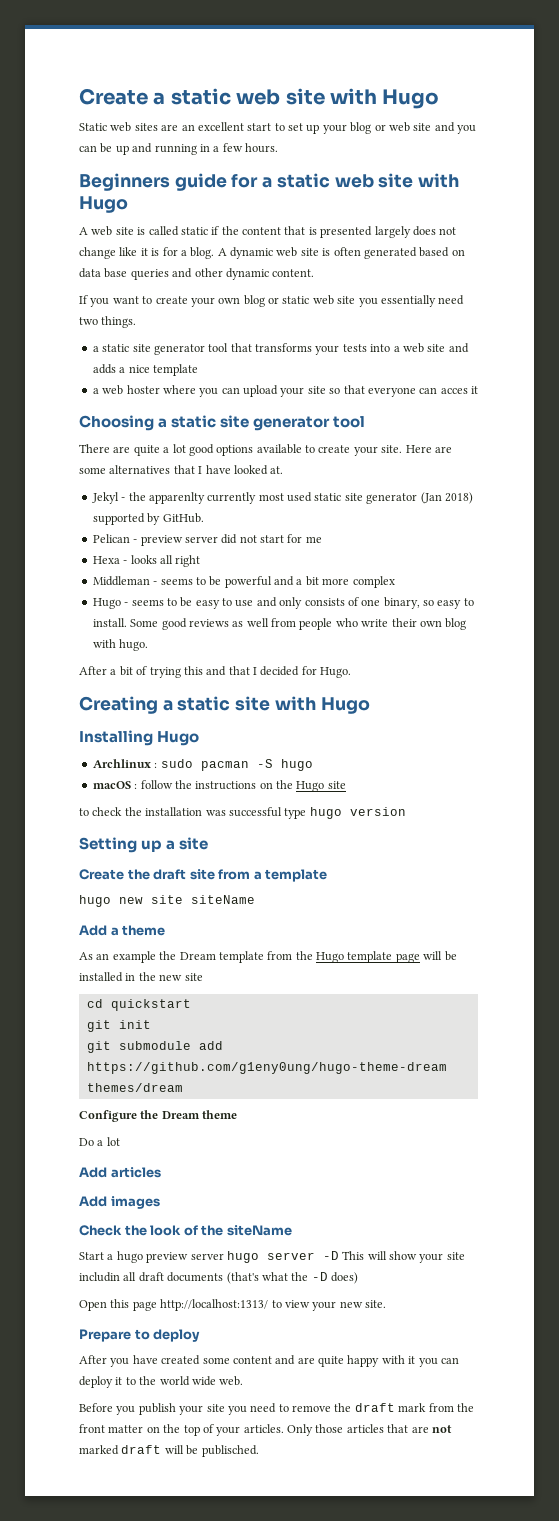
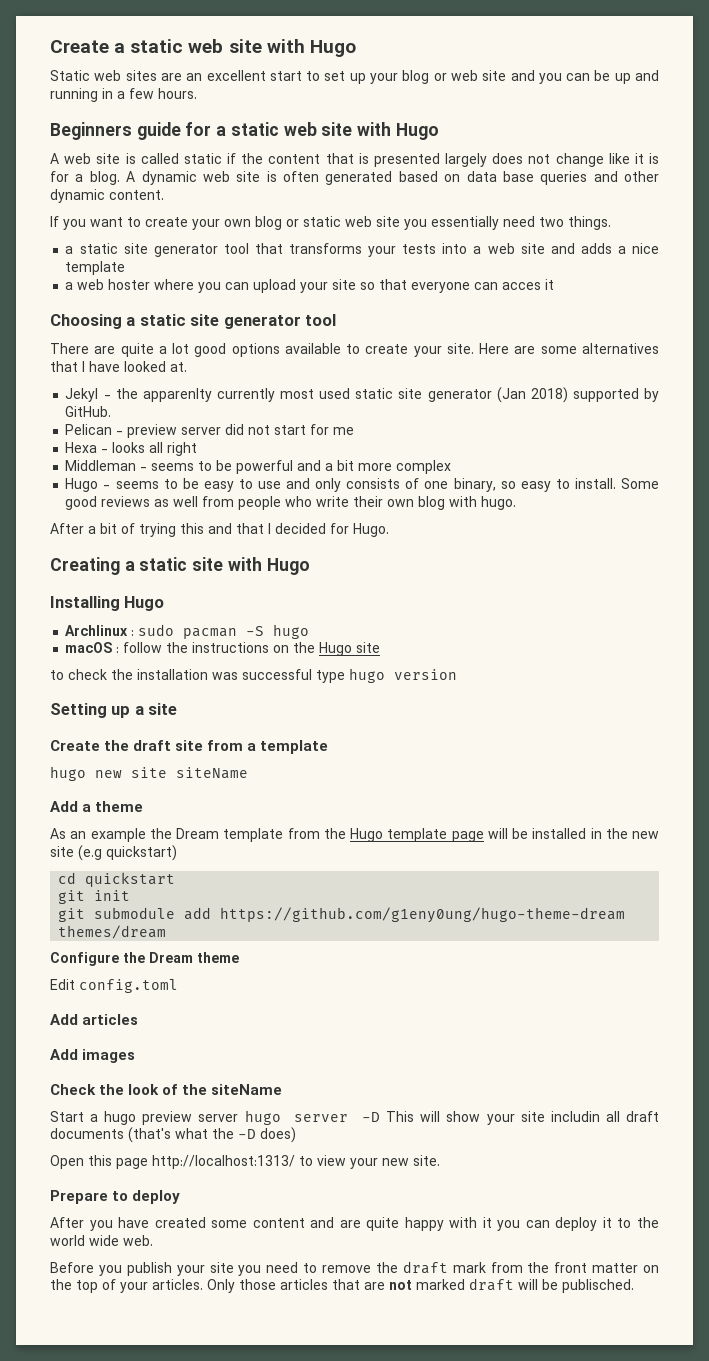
- As an example the Dream template from the Hugo template page will be installed in the new site
+ As an example the Dream template from the Hugo template page will be installed in the new site (e.g quickstart)
- Do a lot
+ Edit config.toml

